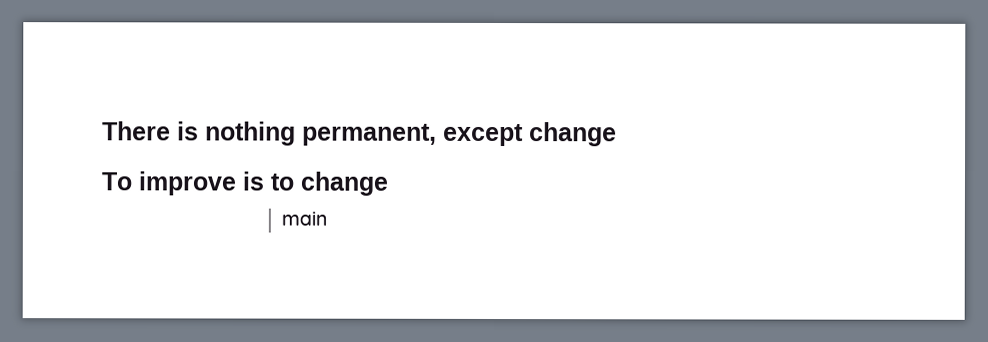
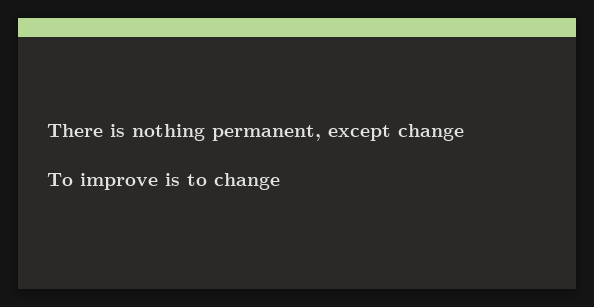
- main

